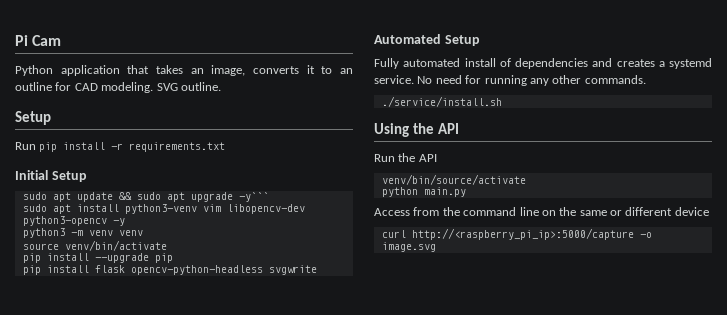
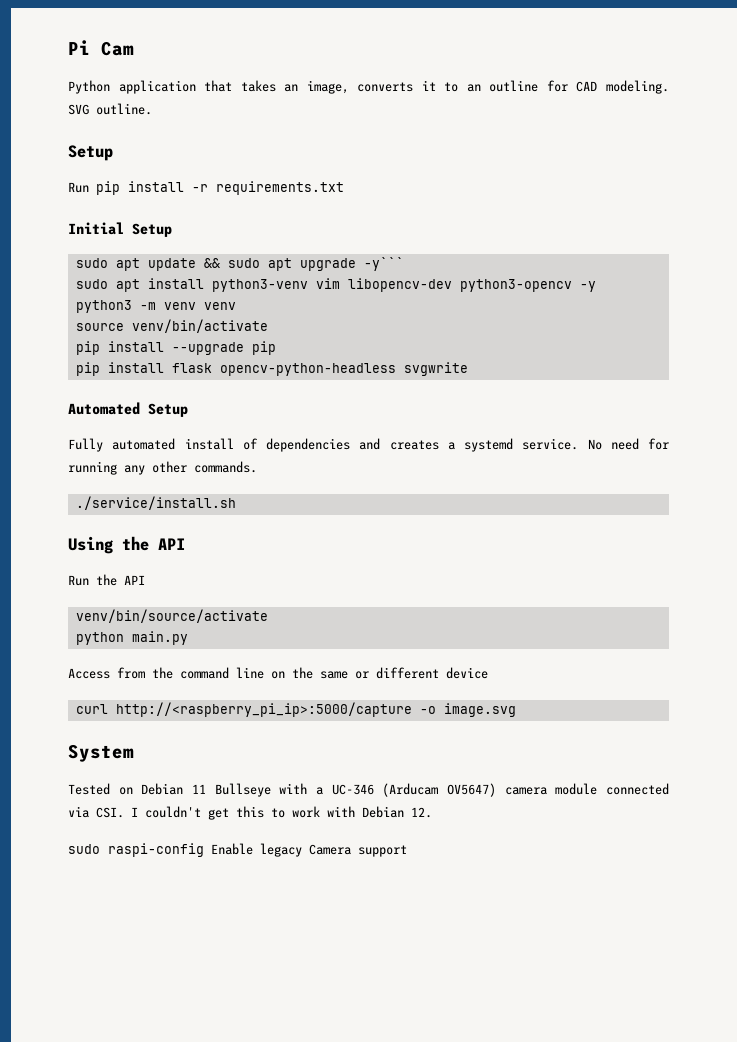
+ System
+ Tested on Debian 11 Bullseye with a UC-346 (Arducam OV5647) camera module connected via CSI. I couldn't get this to work with Debian 12.
+ sudo raspi-config Enable legacy Camera support

